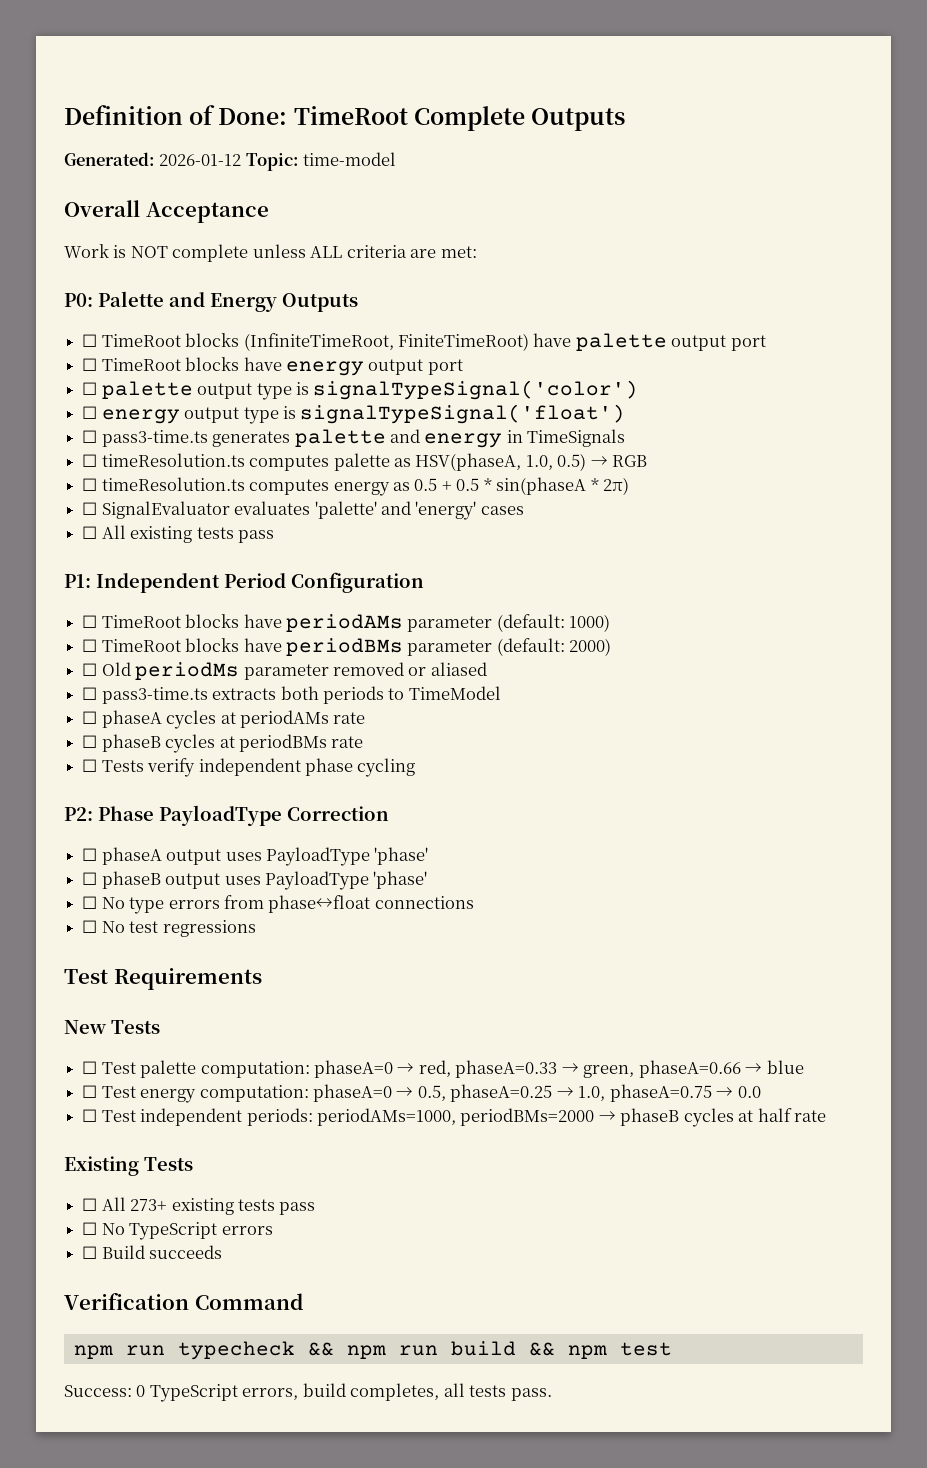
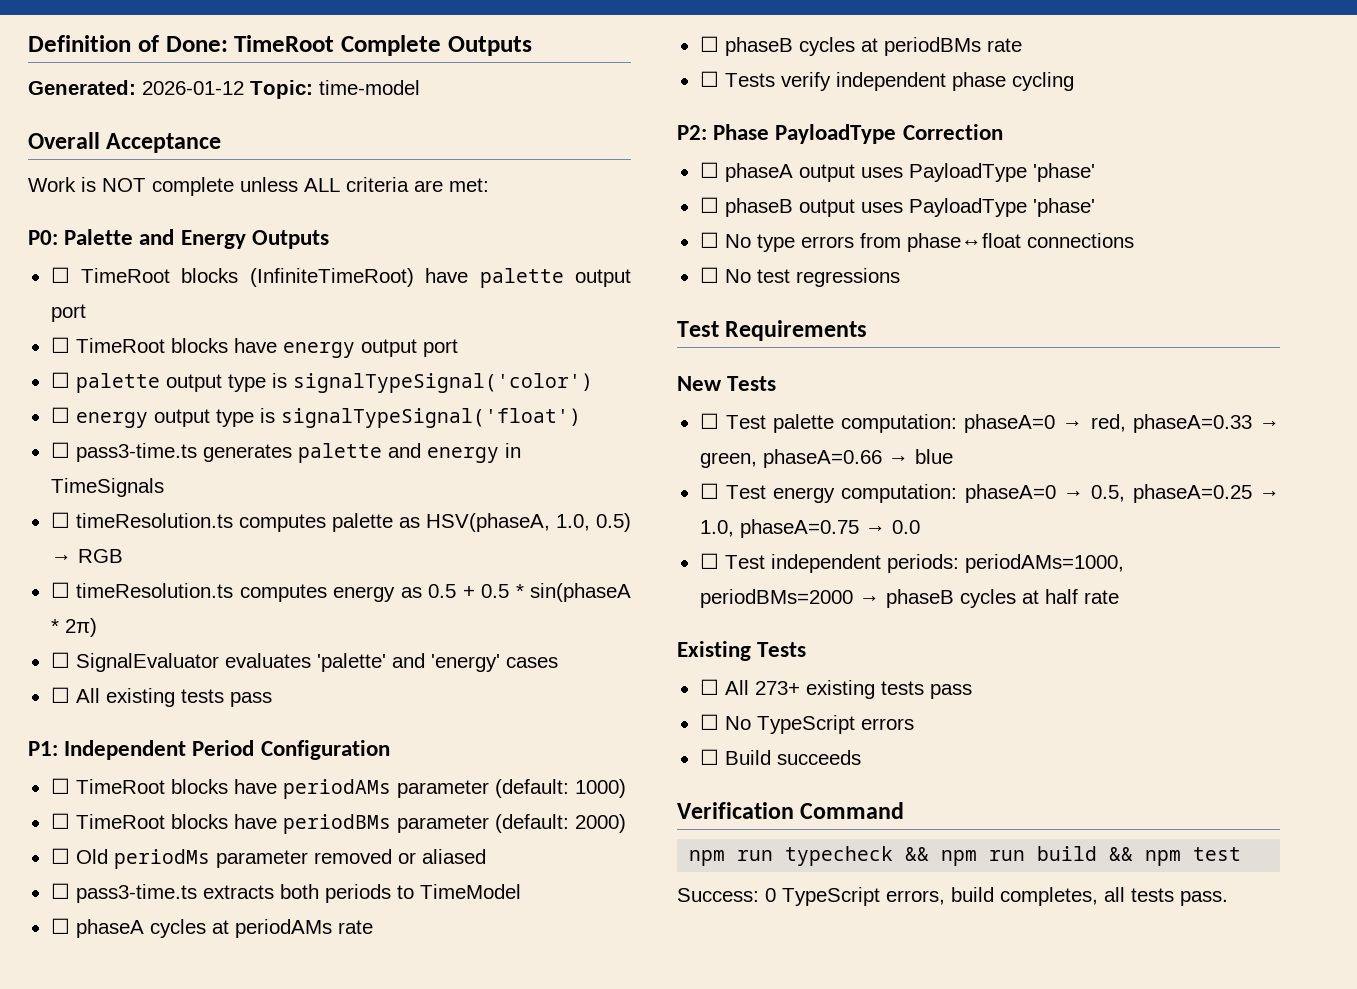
- ☐ TimeRoot blocks (InfiniteTimeRoot, FiniteTimeRoot) have palette output port
+ ☐ TimeRoot blocks (InfiniteTimeRoot) have palette output port

